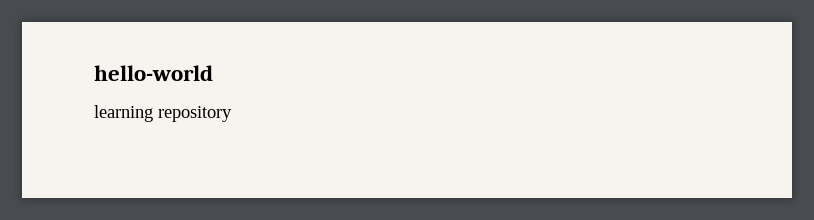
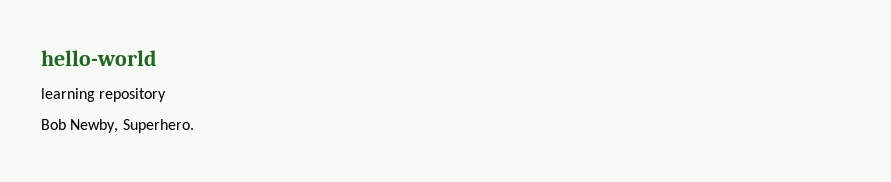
+ Bob Newby, Superhero.

